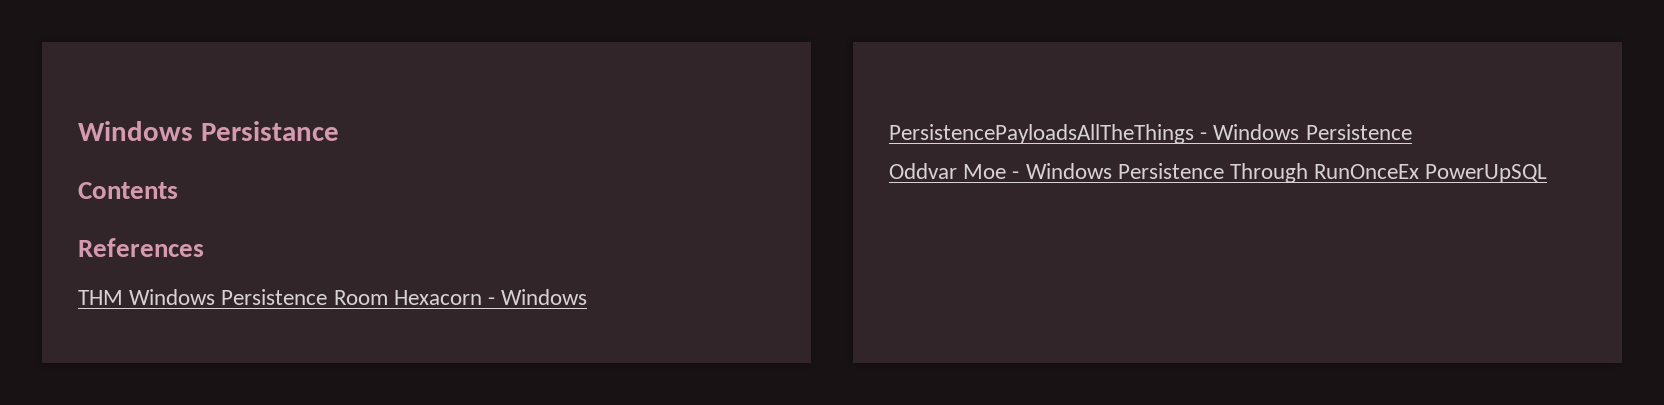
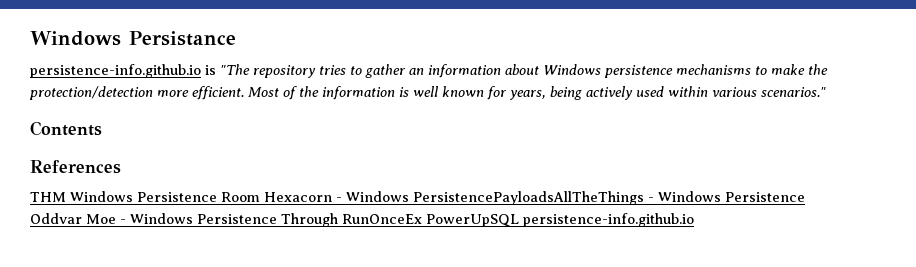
+ persistence-info.github.io is "The repository tries to gather an information about Windows persistence mechanisms to make the protection/detection more efficient. Most of the information is well known for years, being actively used within various scenarios."
- Oddvar Moe - Windows Persistence Through RunOnceEx PowerUpSQL
+ Oddvar Moe - Windows Persistence Through RunOnceEx PowerUpSQL persistence-info.github.io

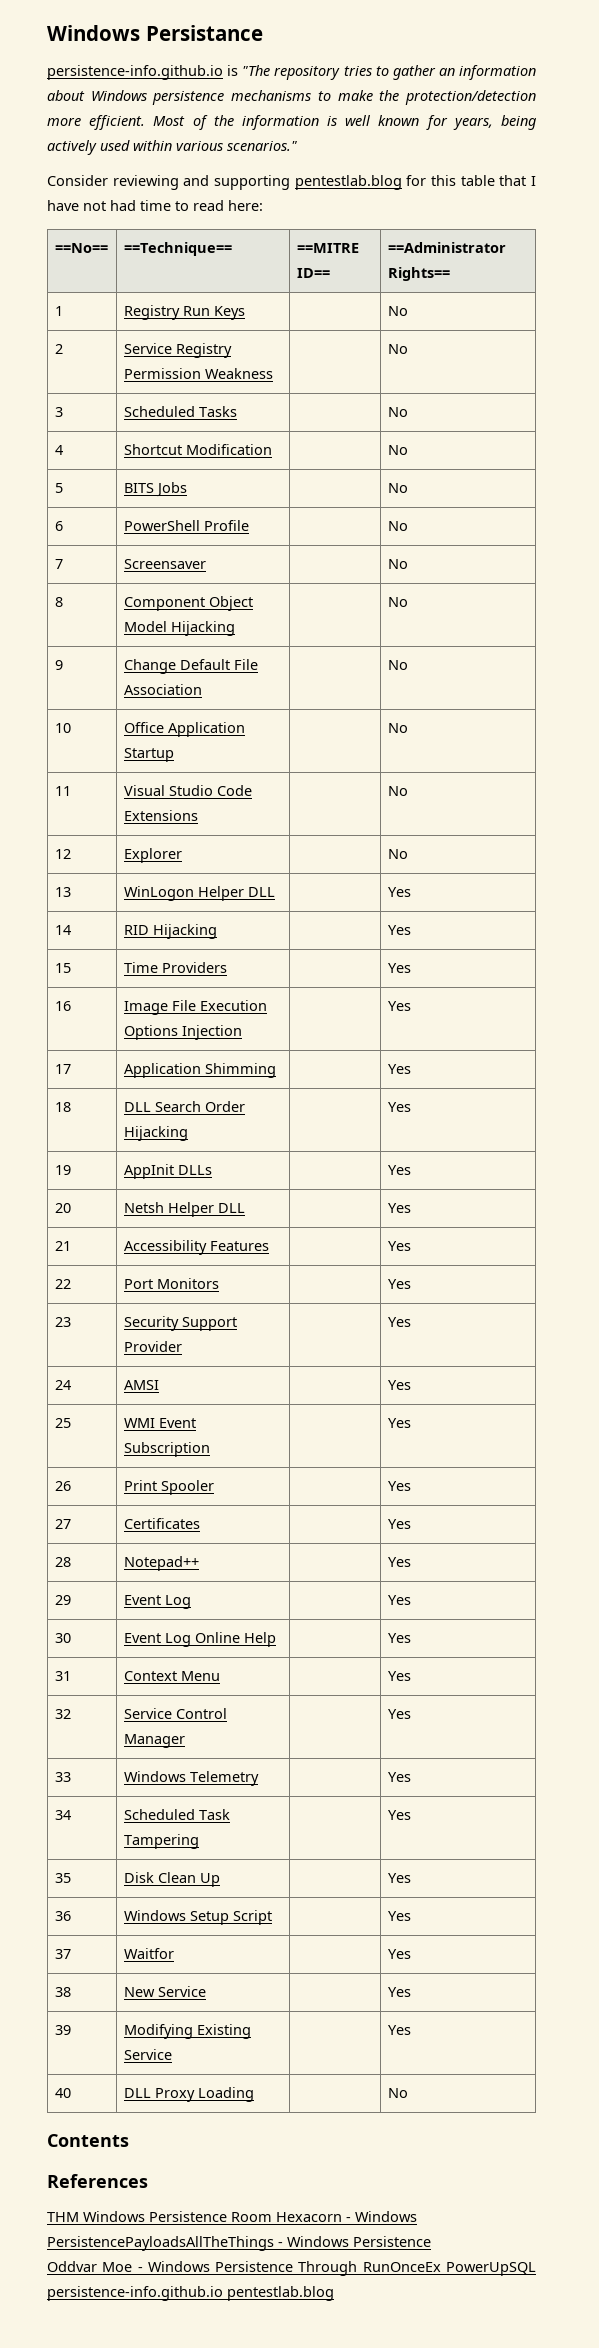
+ Consider reviewing and supporting pentestlab.blog for this table that I have not had time to read here:
+ ==No== | ==Technique== | ==MITRE ID== | ==Administrator Rights==
+ 1 | Registry Run Keys | | No
+ 2 | Service Registry Permission Weakness | | No
+ 3 | Scheduled Tasks | | No
+ 4 | Shortcut Modification | | No
+ 5 | BITS Jobs | | No
+ 6 | PowerShell Profile | | No
+ 7 | Screensaver | | No
+ 8 | Component Object Model Hijacking | | No
+ 9 | Change Default File Association | | No
+ 10 | Office Application Startup | | No
+ 11 | Visual Studio Code Extensions | | No
+ 12 | Explorer | | No
+ 13 | WinLogon Helper DLL | | Yes
+ 14 | RID Hijacking | | Yes
+ 15 | Time Providers | | Yes
+ 16 | Image File Execution Options Injection | | Yes
+ 17 | Application Shimming | | Yes
+ 18 | DLL Search Order Hijacking | | Yes
+ 19 | AppInit DLLs | | Yes
+ 20 | Netsh Helper DLL | | Yes
+ 21 | Accessibility Features | | Yes
+ 22 | Port Monitors | | Yes
+ 23 | Security Support Provider | | Yes
+ 24 | AMSI | | Yes
+ 25 | WMI Event Subscription | | Yes
+ 26 | Print Spooler | | Yes
+ 27 | Certificates | | Yes
+ 28 | Notepad++ | | Yes
+ 29 | Event Log | | Yes
+ 30 | Event Log Online Help | | Yes
+ 31 | Context Menu | | Yes
+ 32 | Service Control Manager | | Yes
+ 33 | Windows Telemetry | | Yes
+ 34 | Scheduled Task Tampering | | Yes
+ 35 | Disk Clean Up | | Yes
+ 36 | Windows Setup Script | | Yes
+ 37 | Waitfor | | Yes
+ 38 | New Service | | Yes
+ 39 | Modifying Existing Service | | Yes
+ 40 | DLL Proxy Loading | | No
- Oddvar Moe - Windows Persistence Through RunOnceEx PowerUpSQL persistence-info.github.io
+ Oddvar Moe - Windows Persistence Through RunOnceEx PowerUpSQL persistence-info.github.io pentestlab.blog

